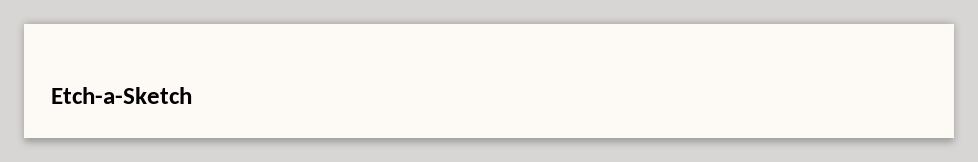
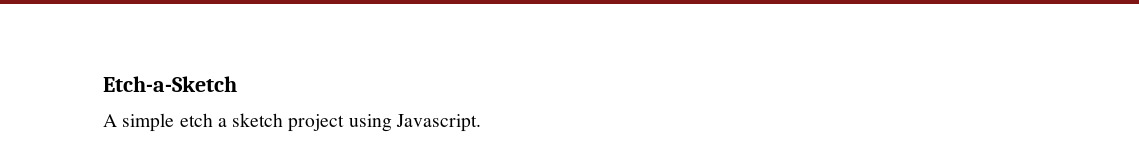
+ A simple etch a sketch project using Javascript.

